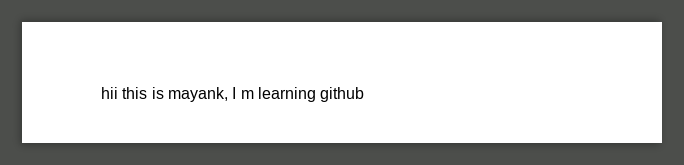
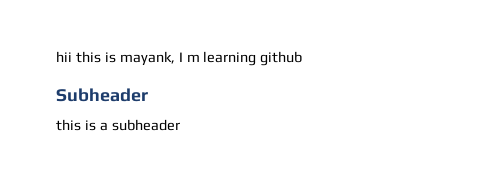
+ Subheader
+ this is a subheader

